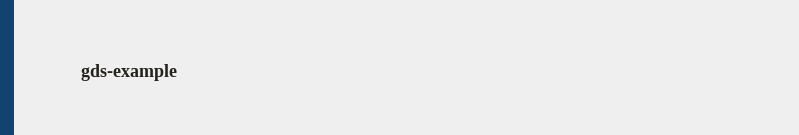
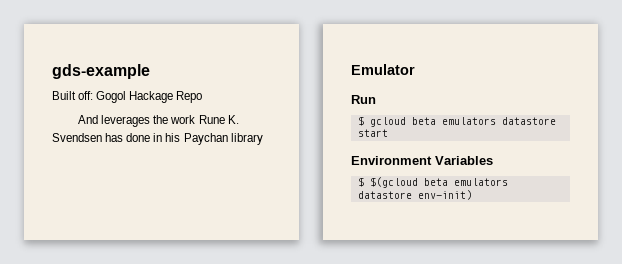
+ Built off: Gogol Hackage Repo
+ And leverages the work Rune K. Svendsen has done in his Paychan library
+ Emulator
+ Run
+ $ gcloud beta emulators datastore start
+ Environment Variables
+ $ $(gcloud beta emulators datastore env-init)

